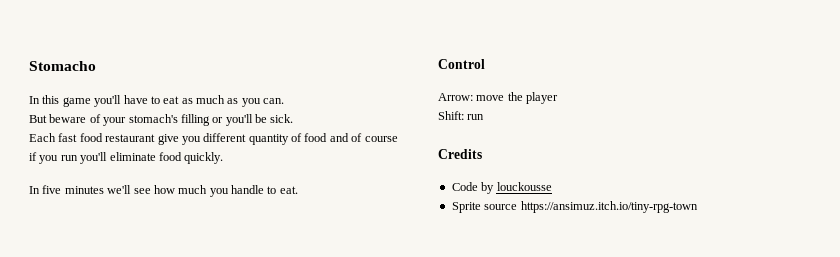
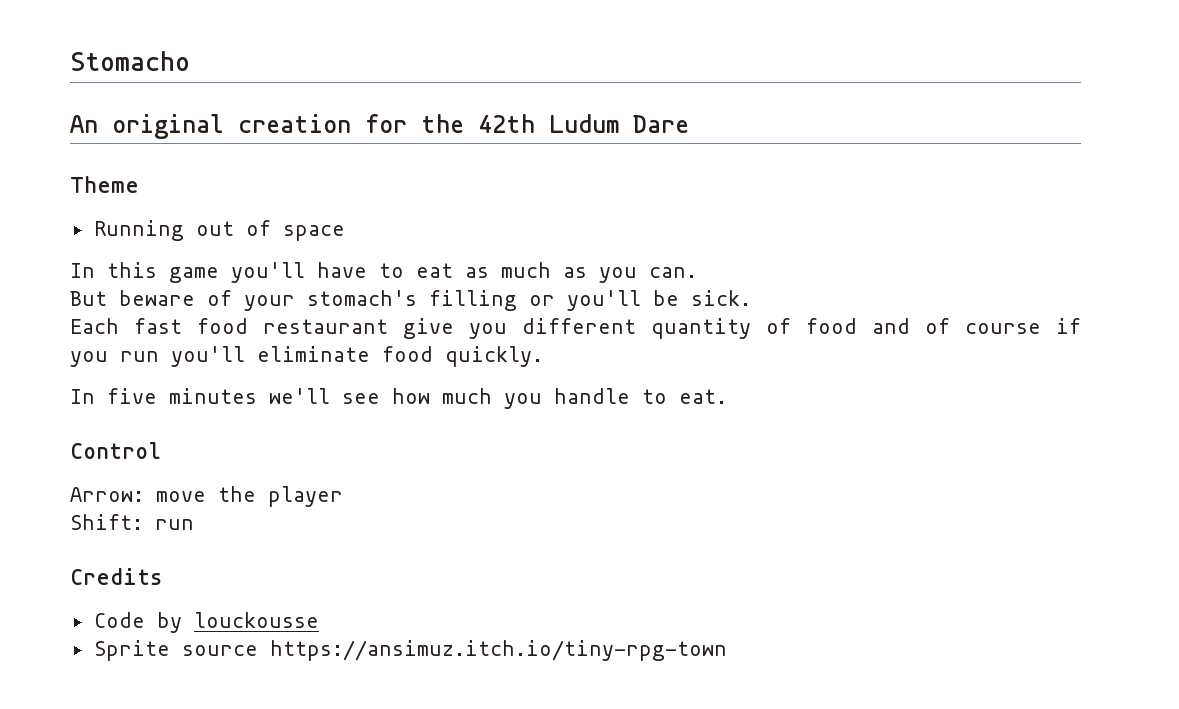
+ An original creation for the 42th Ludum Dare
+ Theme
+ Running out of space

